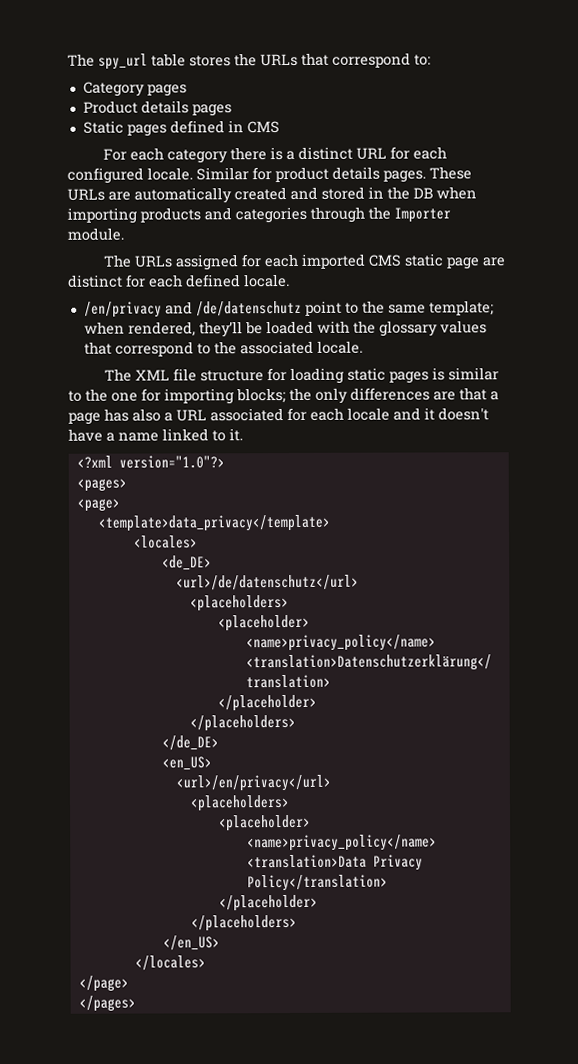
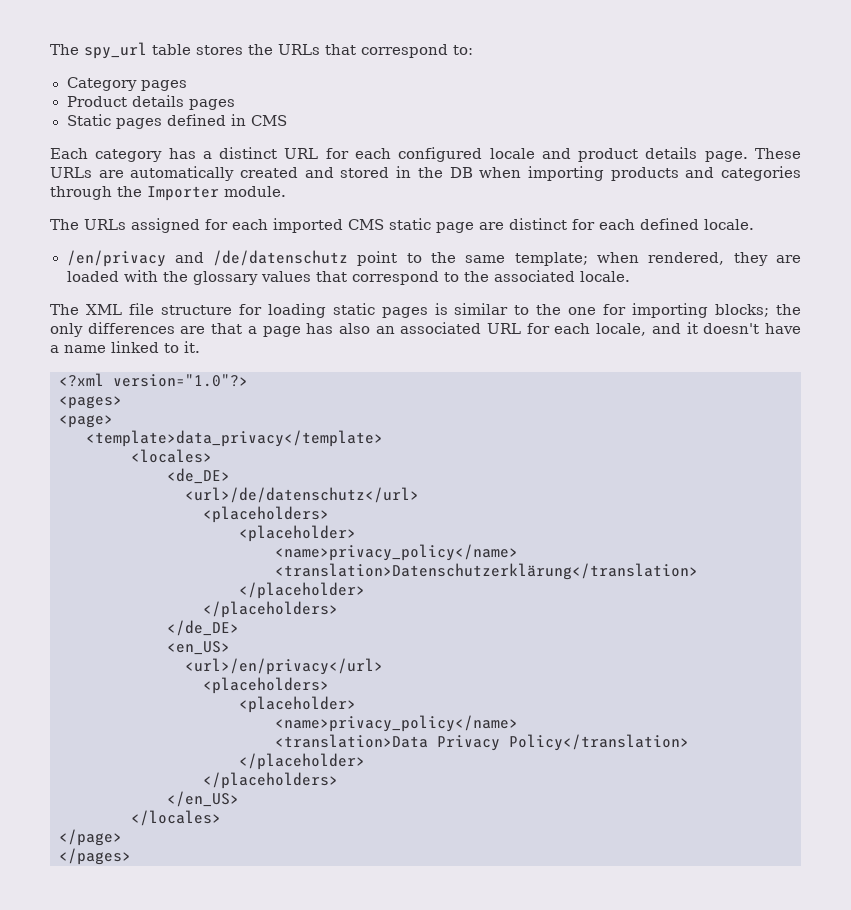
- For each category there is a distinct URL for each configured locale. Similar for product details pages.
+ Each category has a distinct URL for each configured locale and product details page.
- /en/privacy and /de/datenschutz point to the same template; when rendered, they’ll be loaded with the glossary values that correspond to the associated locale.
+ /en/privacy and /de/datenschutz point to the same template; when rendered, they are loaded with the glossary values that correspond to the associated locale.
- The XML file structure for loading static pages is similar to the one for importing blocks; the only differences are that a page has also a URL associated for each locale and it doesn't have a name linked to it.
+ The XML file structure for loading static pages is similar to the one for importing blocks; the only differences are that a page has also an associated URL for each locale, and it doesn't have a name linked to it.

